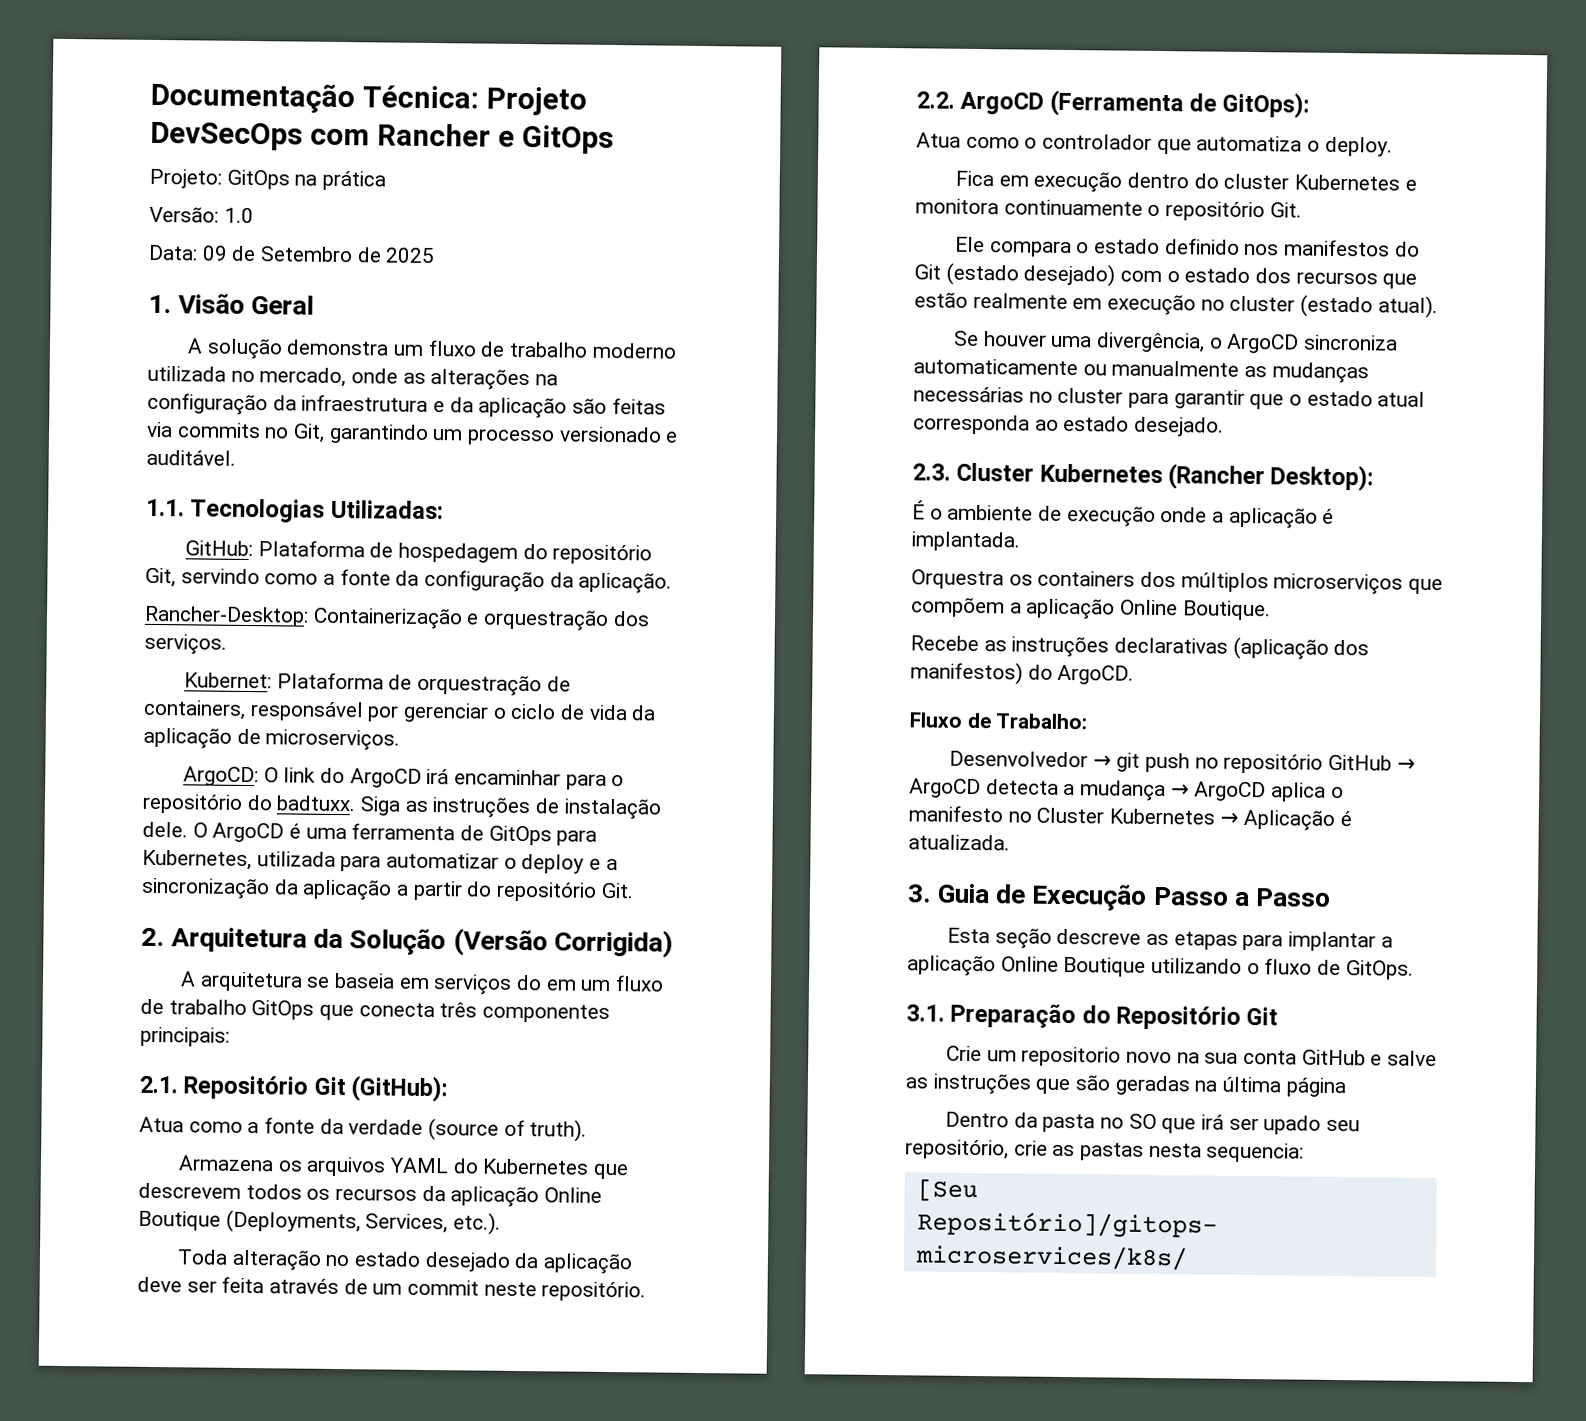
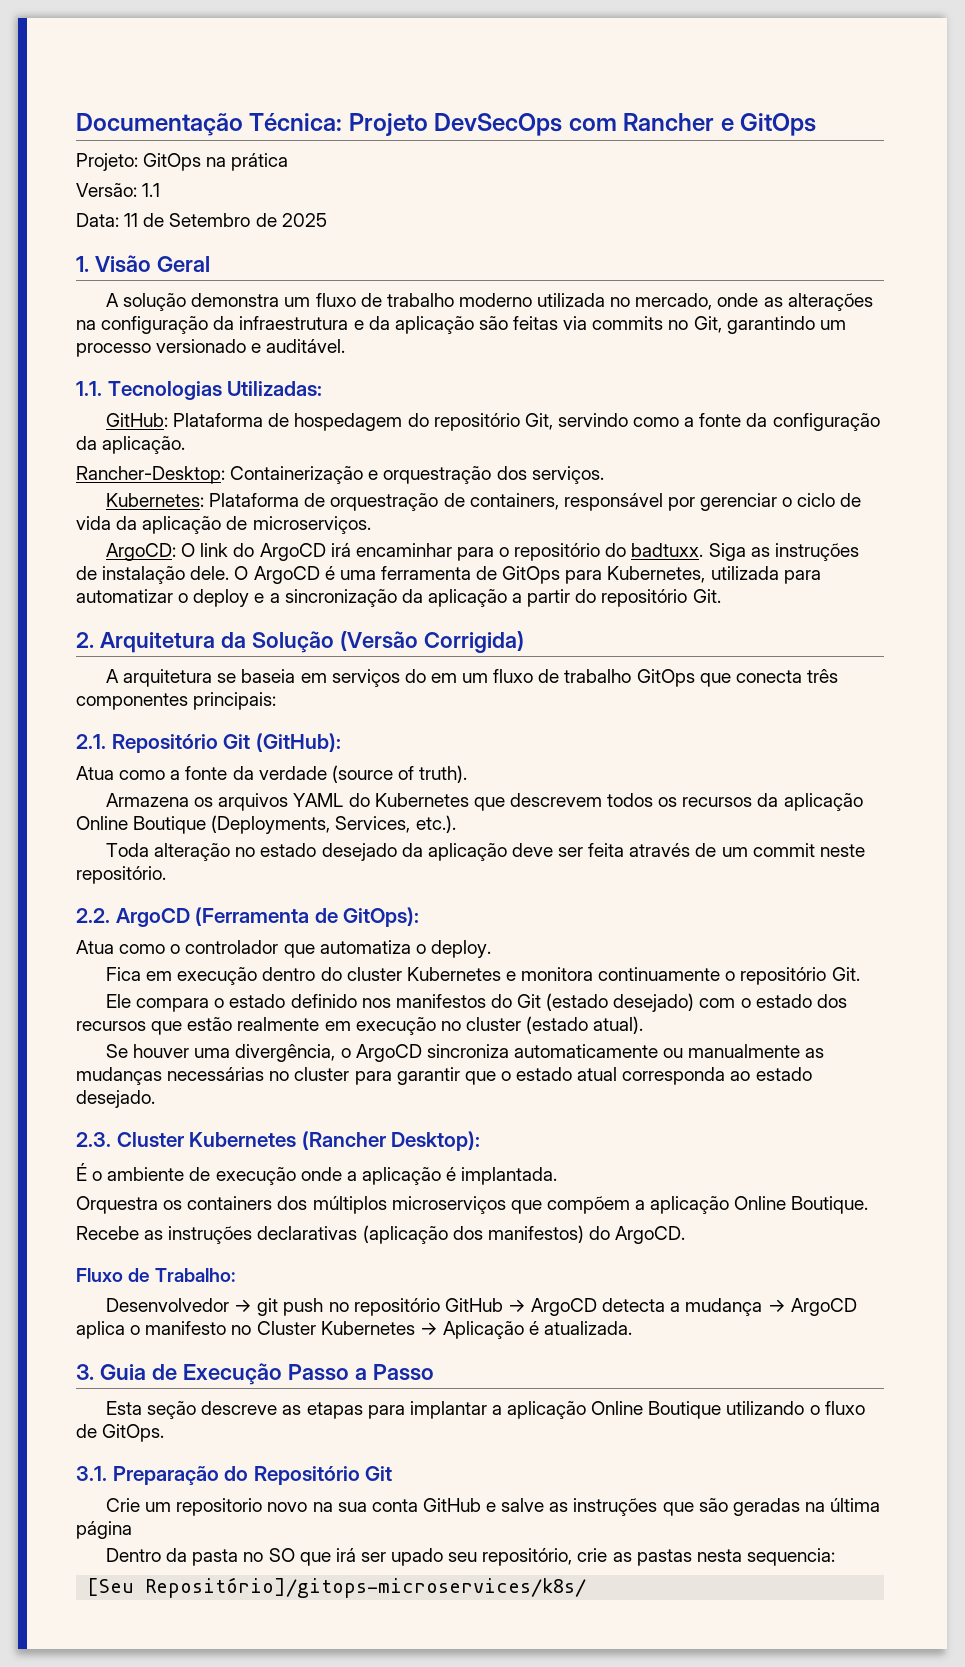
- Versão: 1.0
+ Versão: 1.1
- Data: 09 de Setembro de 2025
+ Data: 11 de Setembro de 2025
- Kubernet: Plataforma de orquestração de containers, responsável por gerenciar o ciclo de vida da aplicação de microserviços.
+ Kubernetes: Plataforma de orquestração de containers, responsável por gerenciar o ciclo de vida da aplicação de microserviços.

